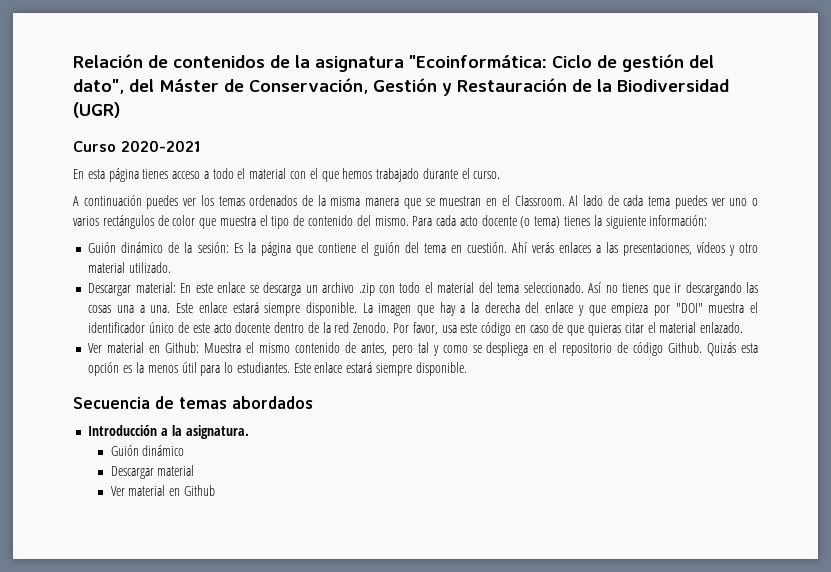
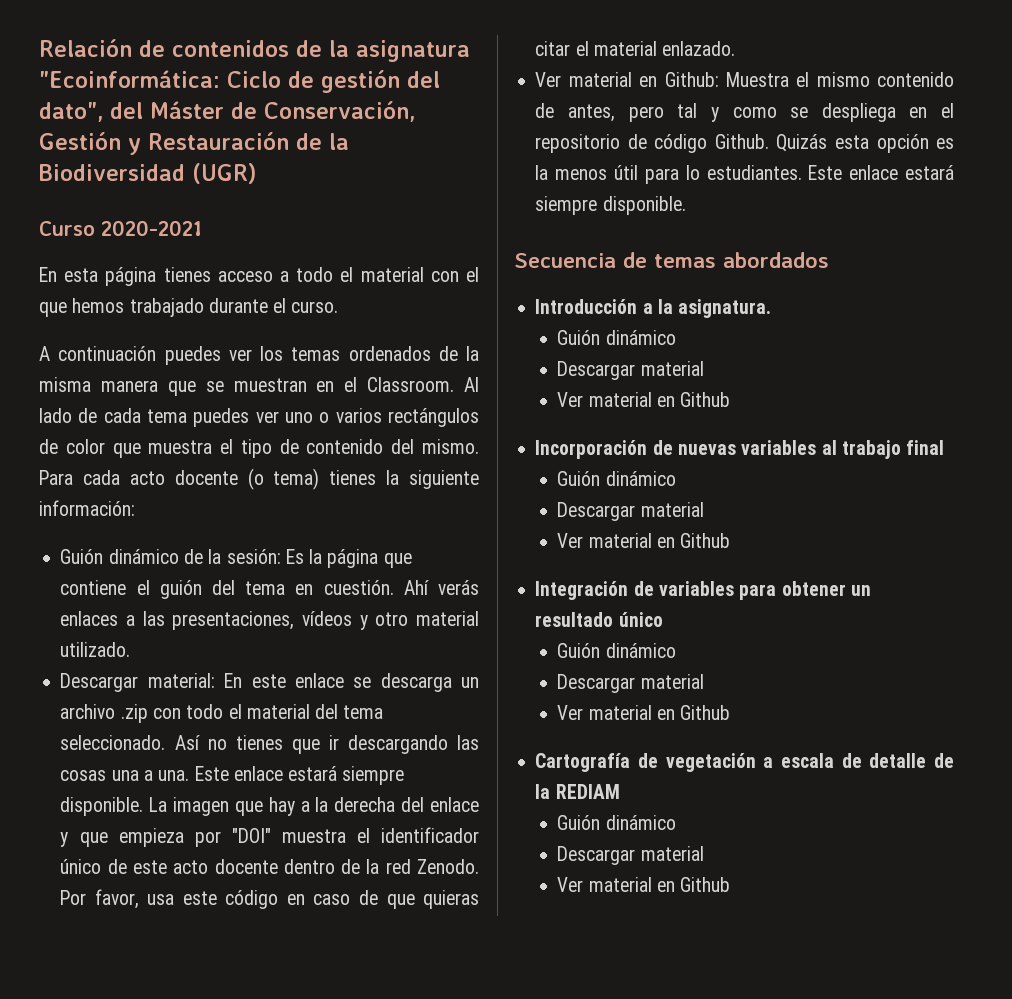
+ Incorporación de nuevas variables al trabajo final
+ Guión dinámico
+ Descargar material
+ Ver material en Github
+ Integración de variables para obtener un resultado único
+ Guión dinámico
+ Descargar material
+ Ver material en Github
+ Cartografía de vegetación a escala de detalle de la REDIAM
+ Guión dinámico
+ Descargar material
+ Ver material en Github

